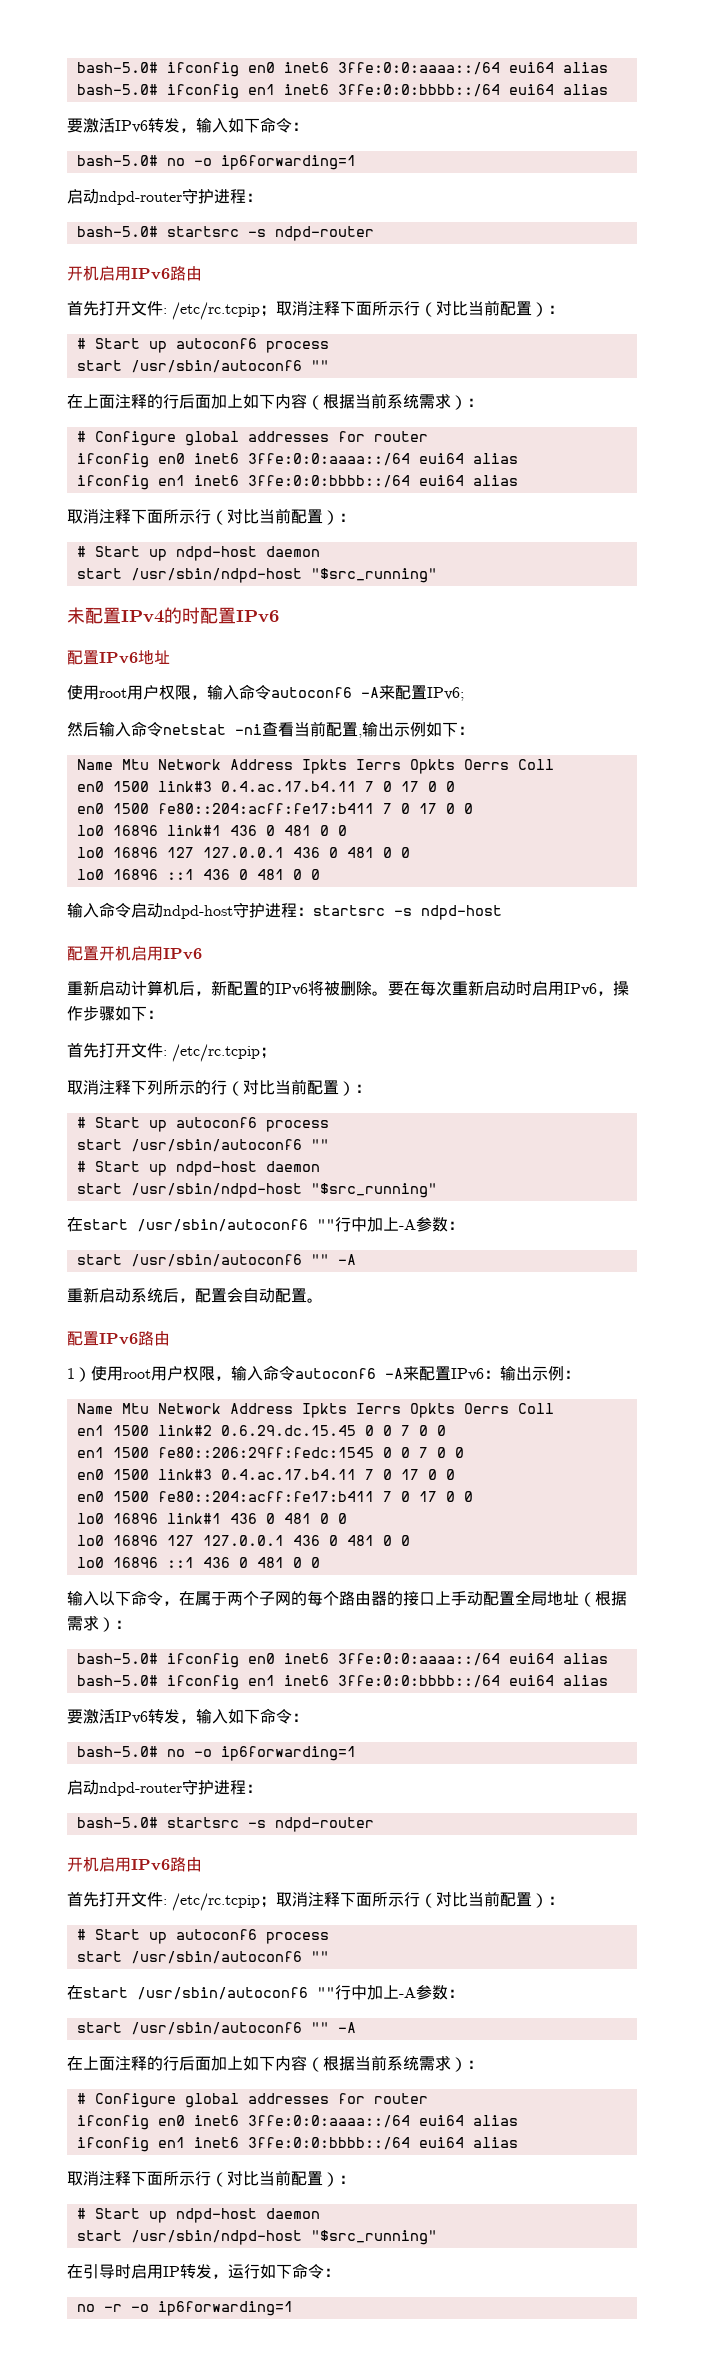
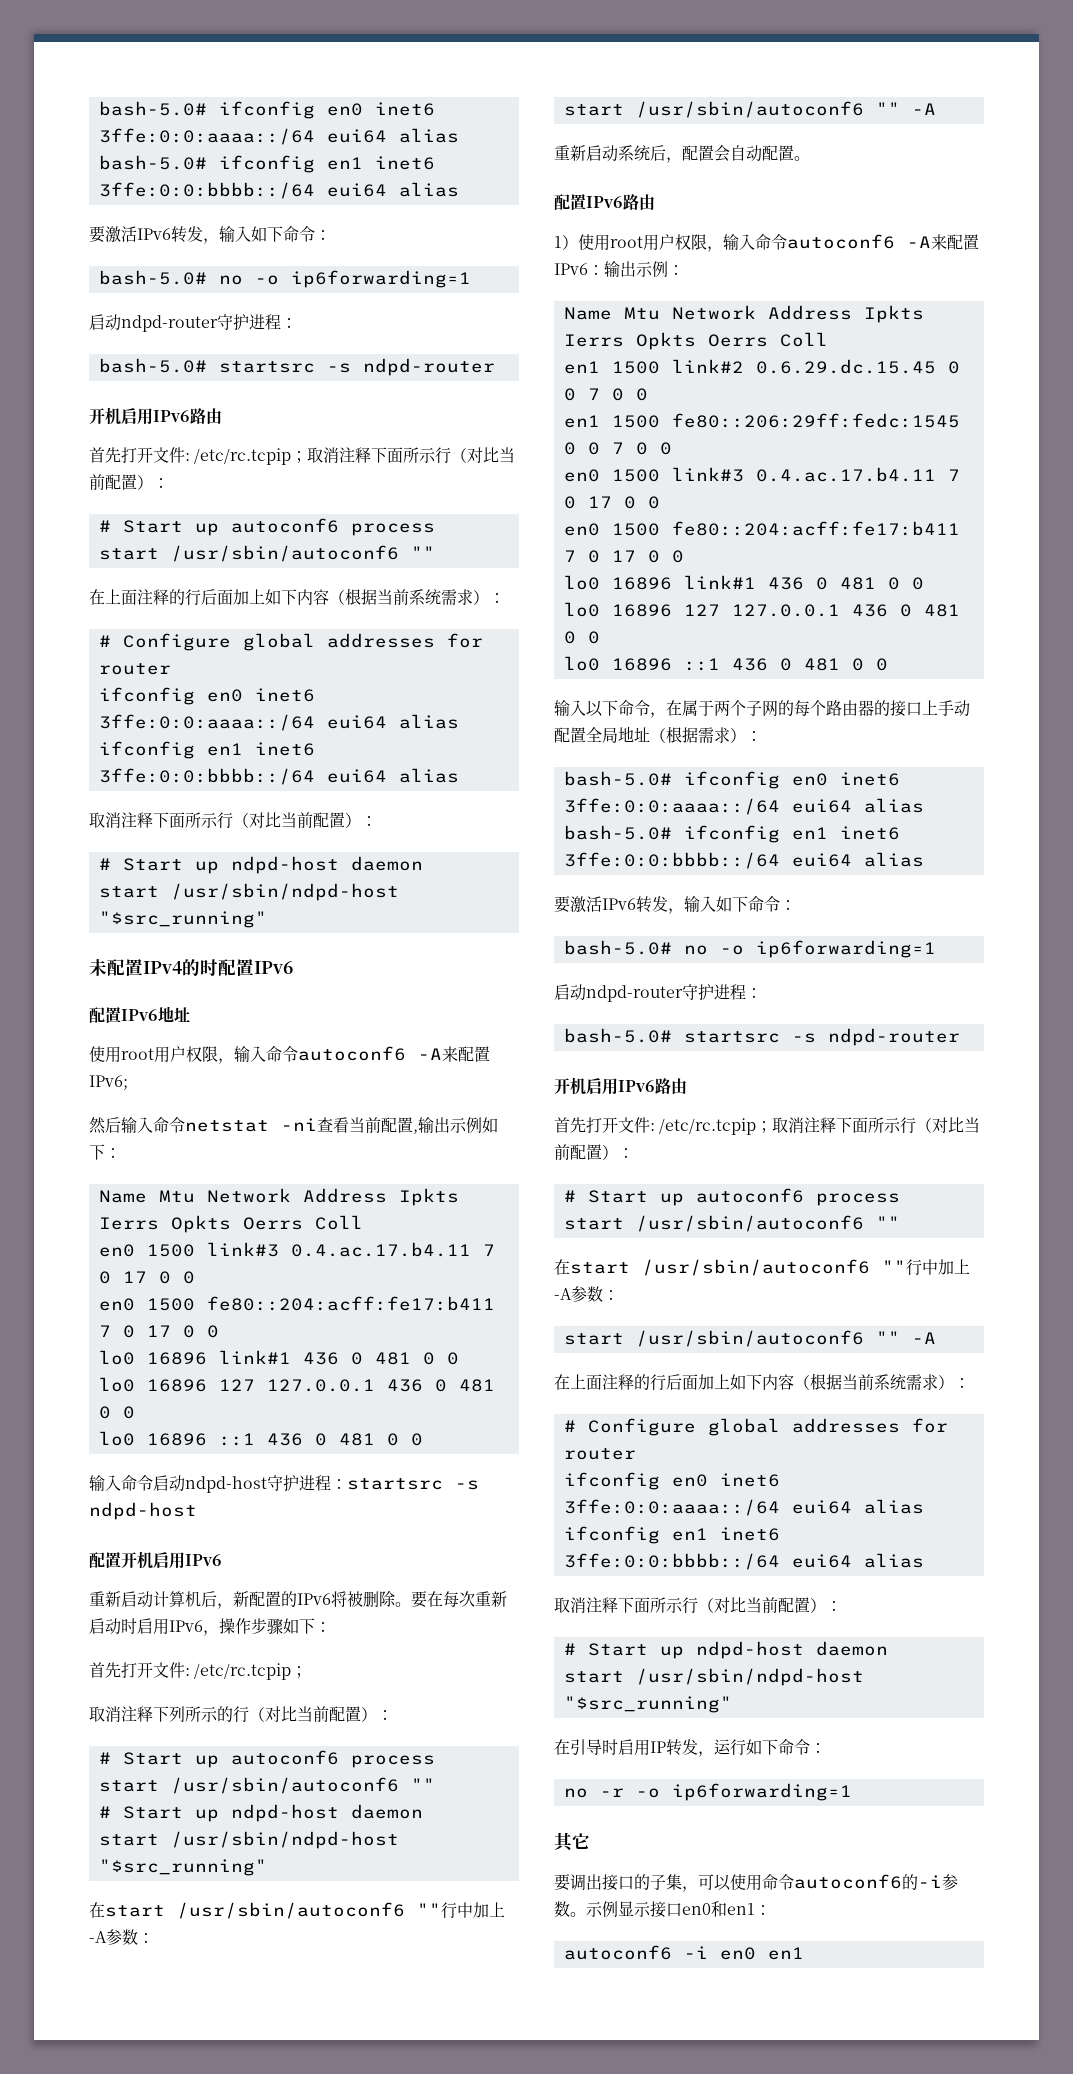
+ 其它
+ 要调出接口的子集，可以使用命令autoconf6的-i参数。示例显示接口en0和en1：
+ autoconf6 -i en0 en1

